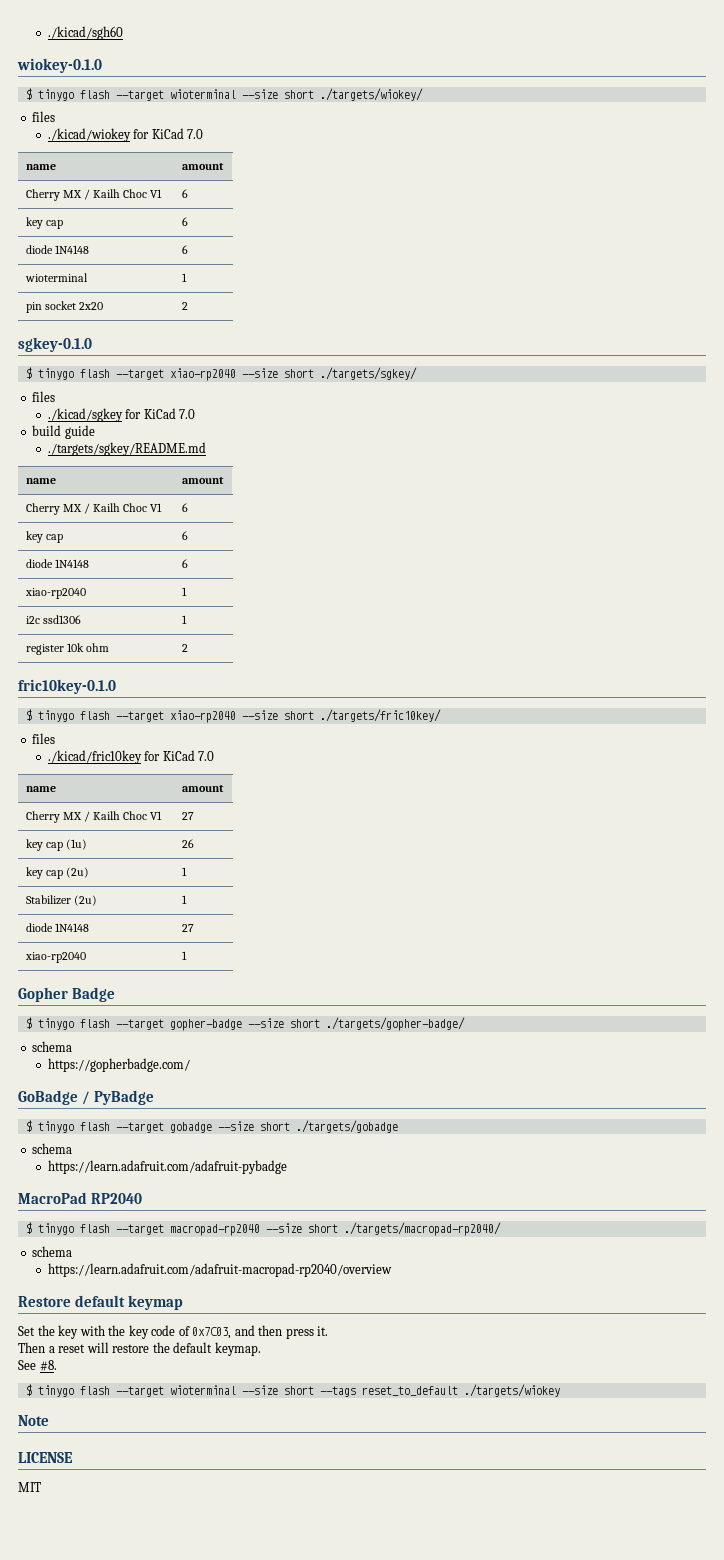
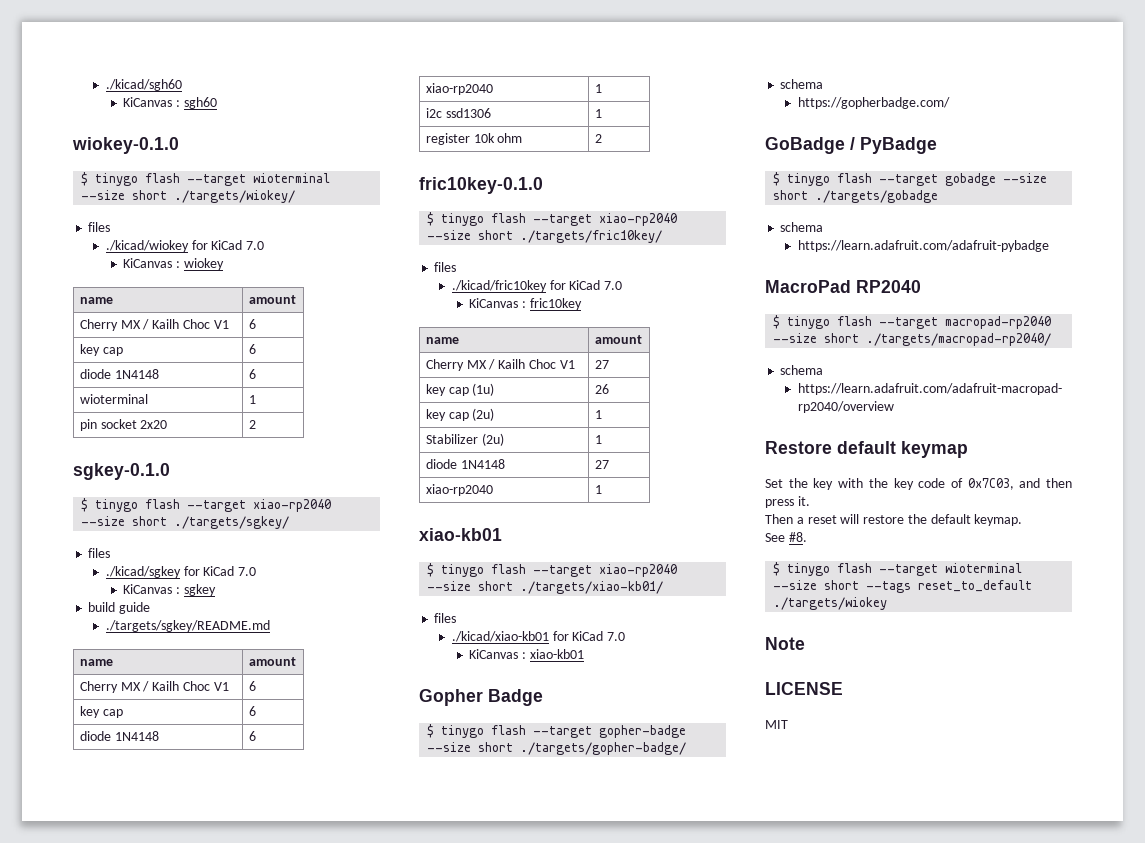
+ KiCanvas : sgh60
+ KiCanvas : wiokey
+ KiCanvas : sgkey
+ KiCanvas : fric10key
  diode 1N4148 | 27
  xiao-rp2040 | 1
+ xiao-kb01
+ $ tinygo flash --target xiao-rp2040 --size short ./targets/xiao-kb01/
+ files
+ ./kicad/xiao-kb01 for KiCad 7.0
+ KiCanvas : xiao-kb01

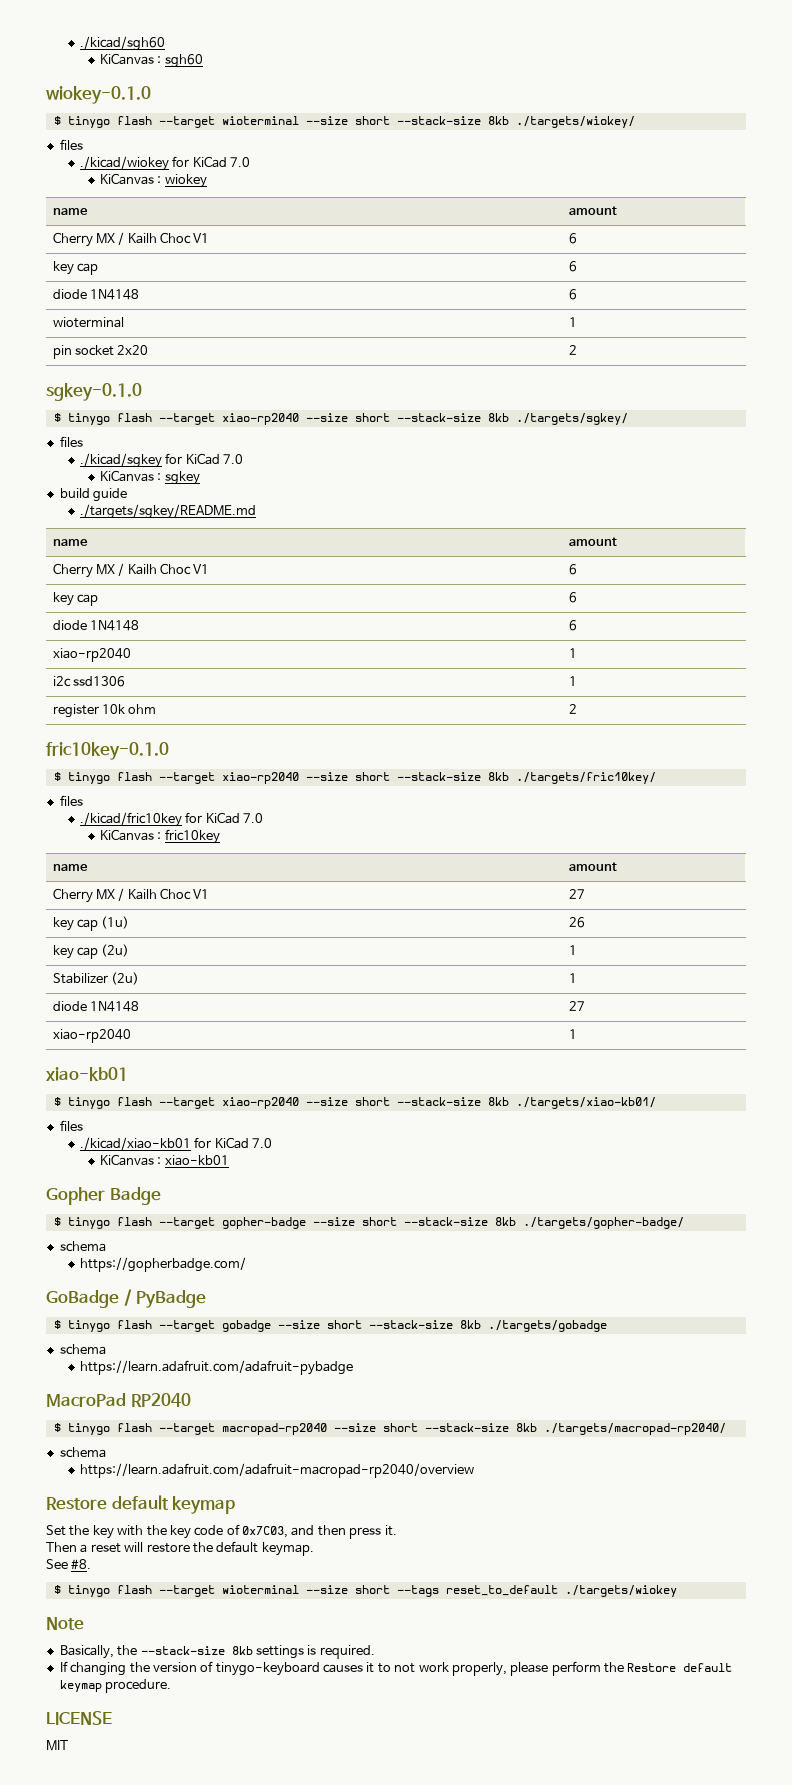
- $ tinygo flash --target wioterminal --size short ./targets/wiokey/
+ $ tinygo flash --target wioterminal --size short --stack-size 8kb ./targets/wiokey/
- $ tinygo flash --target xiao-rp2040 --size short ./targets/sgkey/
+ $ tinygo flash --target xiao-rp2040 --size short --stack-size 8kb ./targets/sgkey/
- $ tinygo flash --target xiao-rp2040 --size short ./targets/fric10key/
+ $ tinygo flash --target xiao-rp2040 --size short --stack-size 8kb ./targets/fric10key/
- $ tinygo flash --target xiao-rp2040 --size short ./targets/xiao-kb01/
+ $ tinygo flash --target xiao-rp2040 --size short --stack-size 8kb ./targets/xiao-kb01/
- $ tinygo flash --target gopher-badge --size short ./targets/gopher-badge/
+ $ tinygo flash --target gopher-badge --size short --stack-size 8kb ./targets/gopher-badge/
- $ tinygo flash --target gobadge --size short ./targets/gobadge
+ $ tinygo flash --target gobadge --size short --stack-size 8kb ./targets/gobadge
- $ tinygo flash --target macropad-rp2040 --size short ./targets/macropad-rp2040/
+ $ tinygo flash --target macropad-rp2040 --size short --stack-size 8kb ./targets/macropad-rp2040/
+ Basically, the --stack-size 8kb settings is required.
+ If changing the version of tinygo-keyboard causes it to not work properly, please perform the Restore default keymap procedure.

